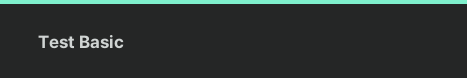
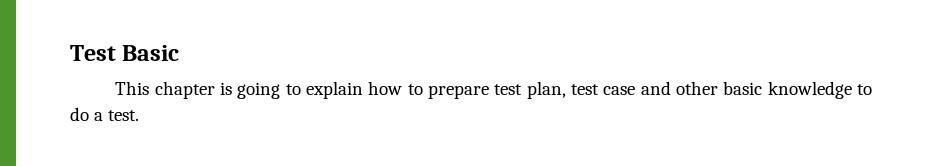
+ This chapter is going to explain how to prepare test plan, test case and other basic knowledge to do a test.

